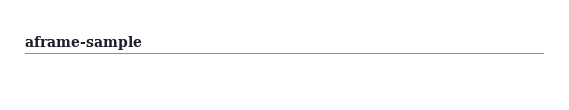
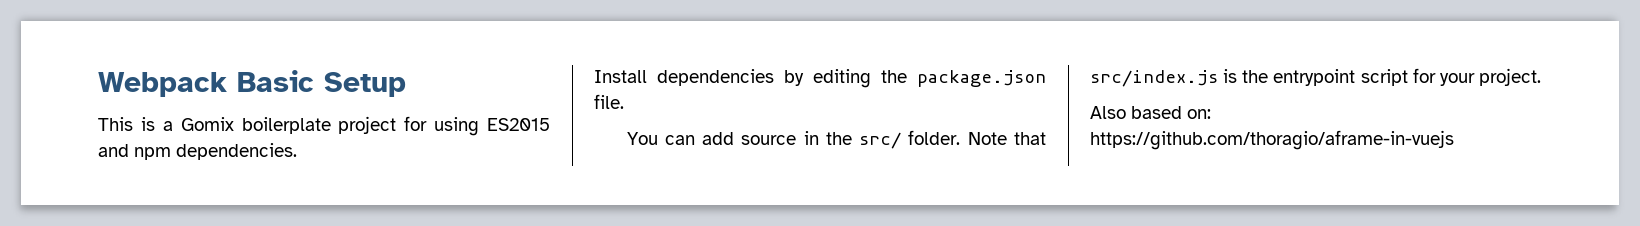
- aframe-sample
+ Webpack Basic Setup
+ This is a Gomix boilerplate project for using ES2015 and npm dependencies.
+ Install dependencies by editing the package.json file.
+ You can add source in the src/ folder. Note that src/index.js is the entrypoint script for your project.
+ Also based on: https://github.com/thoragio/aframe-in-vuejs

